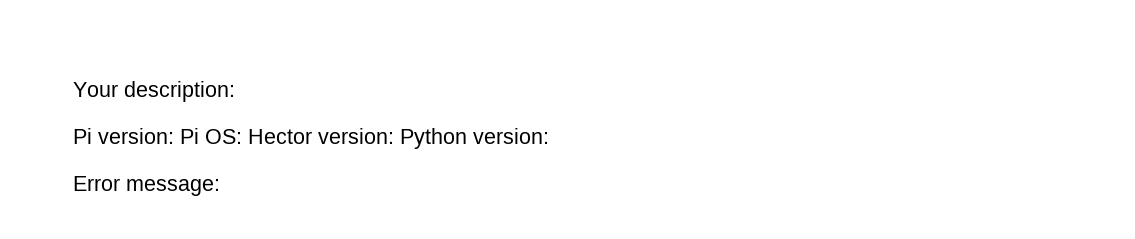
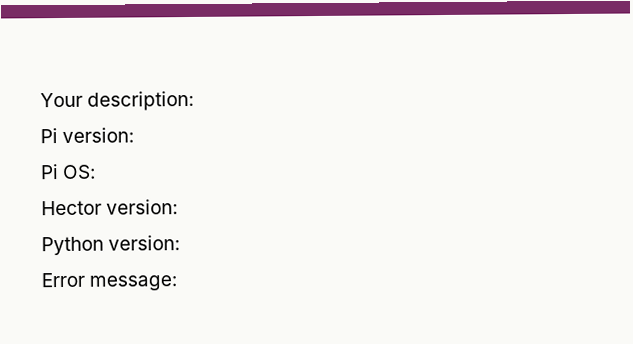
- Pi version: Pi OS: Hector version: Python version:
+ Pi version:
+ Pi OS:
+ Hector version:
+ Python version:

